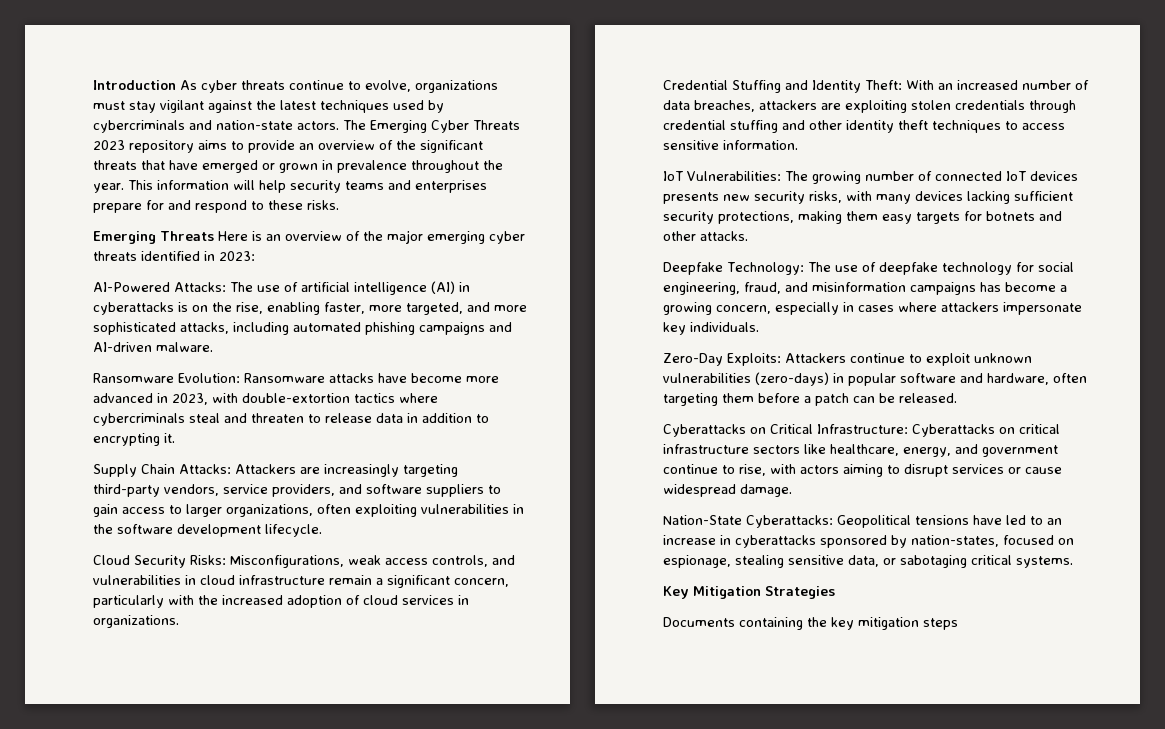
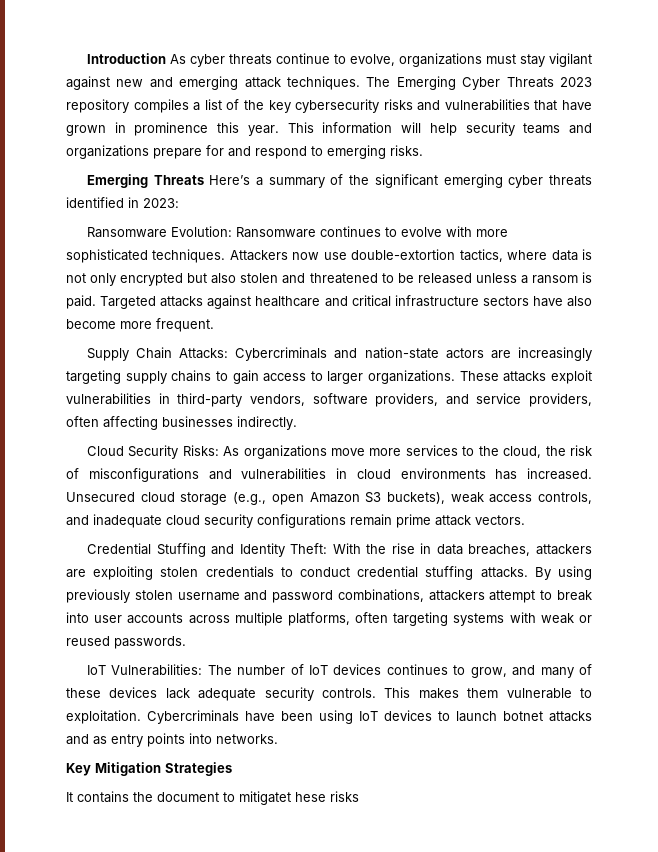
- Introduction As cyber threats continue to evolve, organizations must stay vigilant against the latest techniques used by cybercriminals and nation-state actors.
+ Introduction As cyber threats continue to evolve, organizations must stay vigilant against new and emerging attack techniques.
- The Emerging Cyber Threats 2023 repository aims to provide an overview of the significant threats that have emerged or grown in prevalence throughout the year.
+ The Emerging Cyber Threats 2023 repository compiles a list of the key cybersecurity risks and vulnerabilities that have grown in prominence this year.
- This information will help security teams and enterprises prepare for and respond to these risks.
+ This information will help security teams and organizations prepare for and respond to emerging risks.
- Emerging Threats Here is an overview of the major emerging cyber threats identified in 2023:
+ Emerging Threats Here’s a summary of the significant emerging cyber threats identified in 2023:
- AI-Powered Attacks: The use of artificial intelligence (AI) in cyberattacks is on the rise, enabling faster, more targeted, and more sophisticated attacks, including automated phishing campaigns and AI-driven malware.
- Ransomware Evolution: Ransomware attacks have become more advanced in 2023, with double-extortion tactics where cybercriminals steal and threaten to release data in addition to encrypting it.
- Supply Chain Attacks: Attackers are increasingly targeting third-party vendors, service providers, and software suppliers to gain access to larger organizations, often exploiting vulnerabilities in the software development lifecycle.
- Cloud Security Risks: Misconfigurations, weak access controls, and vulnerabilities in cloud infrastructure remain a significant concern, particularly with the increased adoption of cloud services in organizations.
+ Ransomware Evolution: Ransomware continues to evolve with more sophisticated techniques. Attackers now use double-extortion tactics, where data is not only encrypted but also stolen and threatened to be released unless a ransom is paid. Targeted attacks against healthcare and critical infrastructure sectors have also become more frequent.
+ Supply Chain Attacks: Cybercriminals and nation-state actors are increasingly targeting supply chains to gain access to larger organizations. These attacks exploit vulnerabilities in third-party vendors, software providers, and service providers, often affecting businesses indirectly.
+ Cloud Security Risks: As organizations move more services to the cloud, the risk of misconfigurations and vulnerabilities in cloud environments has increased. Unsecured cloud storage (e.g., open Amazon S3 buckets), weak access controls, and inadequate cloud security configurations remain prime attack vectors.
- Credential Stuffing and Identity Theft: With an increased number of data breaches, attackers are exploiting stolen credentials through credential stuffing and other identity theft techniques to access sensitive information.
+ Credential Stuffing and Identity Theft: With the rise in data breaches, attackers are exploiting stolen credentials to conduct credential stuffing attacks. By using previously stolen username and password combinations, attackers attempt to break into user accounts across multiple platforms, often targeting systems with weak or reused passwords.
- IoT Vulnerabilities: The growing number of connected IoT devices presents new security risks, with many devices lacking sufficient security protections, making them easy targets for botnets and other attacks.
- Deepfake Technology: The use of deepfake technology for social engineering, fraud, and misinformation campaigns has become a growing concern, especially in cases where attackers impersonate key individuals.
- Zero-Day Exploits: Attackers continue to exploit unknown vulnerabilities (zero-days) in popular software and hardware, often targeting them before a patch can be released.
- Cyberattacks on Critical Infrastructure: Cyberattacks on critical infrastructure sectors like healthcare, energy, and government continue to rise, with actors aiming to disrupt services or cause widespread damage.
- Nation-State Cyberattacks: Geopolitical tensions have led to an increase in cyberattacks sponsored by nation-states, focused on espionage, stealing sensitive data, or sabotaging critical systems.
+ IoT Vulnerabilities: The number of IoT devices continues to grow, and many of these devices lack adequate security controls. This makes them vulnerable to exploitation. Cybercriminals have been using IoT devices to launch botnet attacks and as entry points into networks.
  Key Mitigation Strategies
- Documents containing the key mitigation steps
+ It contains the document to mitigatet hese risks

